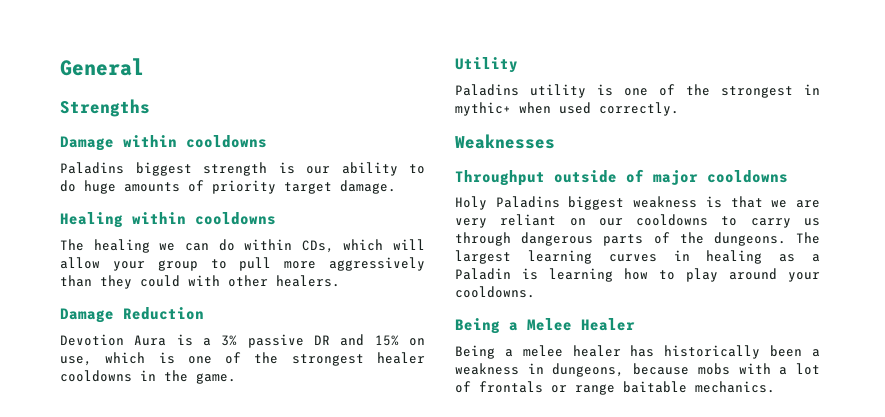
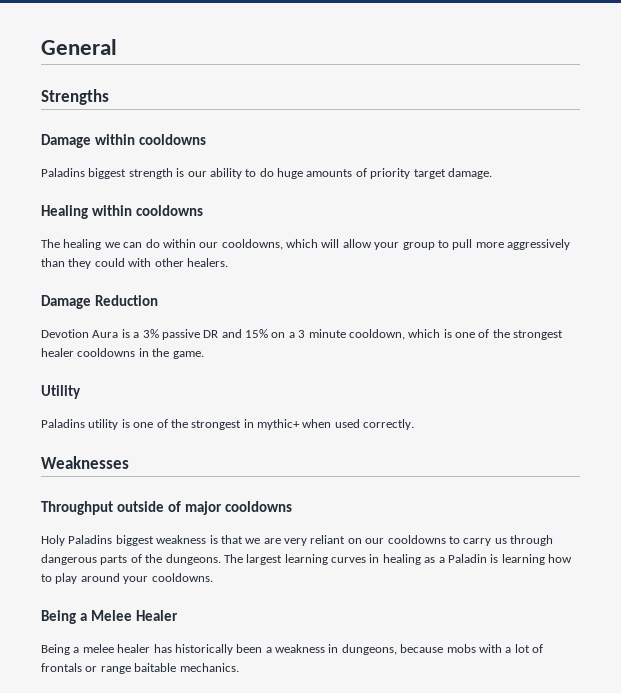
- The healing we can do within CDs, which will allow your group to pull more aggressively than they could with other healers.
+ The healing we can do within our cooldowns, which will allow your group to pull more aggressively than they could with other healers.
- Devotion Aura is a 3% passive DR and 15% on use, which is one of the strongest healer cooldowns in the game.
+ Devotion Aura is a 3% passive DR and 15% on a 3 minute cooldown, which is one of the strongest healer cooldowns in the game.

